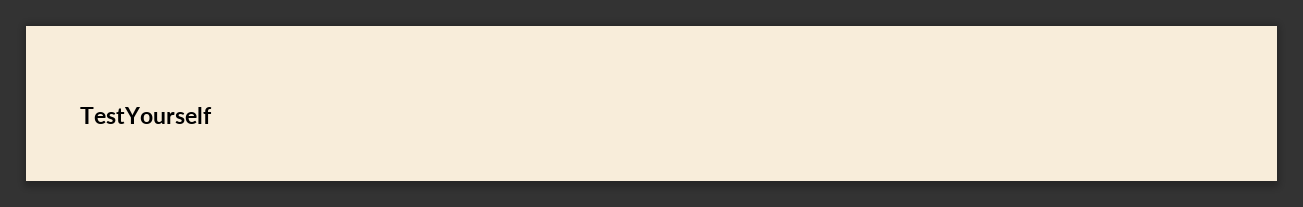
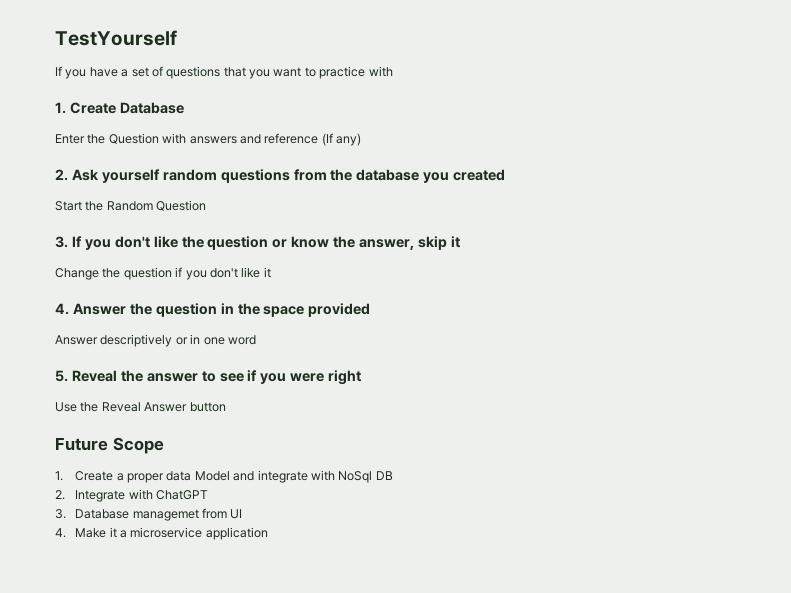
+ If you have a set of questions that you want to practice with
+ 1. Create Database
+ Enter the Question with answers and reference (If any)
+ 2. Ask yourself random questions from the database you created
+ Start the Random Question
+ 3. If you don't like the question or know the answer, skip it
+ Change the question if you don't like it
+ 4. Answer the question in the space provided
+ Answer descriptively or in one word
+ 5. Reveal the answer to see if you were right
+ Use the Reveal Answer button
+ Future Scope
+ 1. Create a proper data Model and integrate with NoSql DB
+ 2. Integrate with ChatGPT
+ 3. Database managemet from UI
+ 4. Make it a microservice application

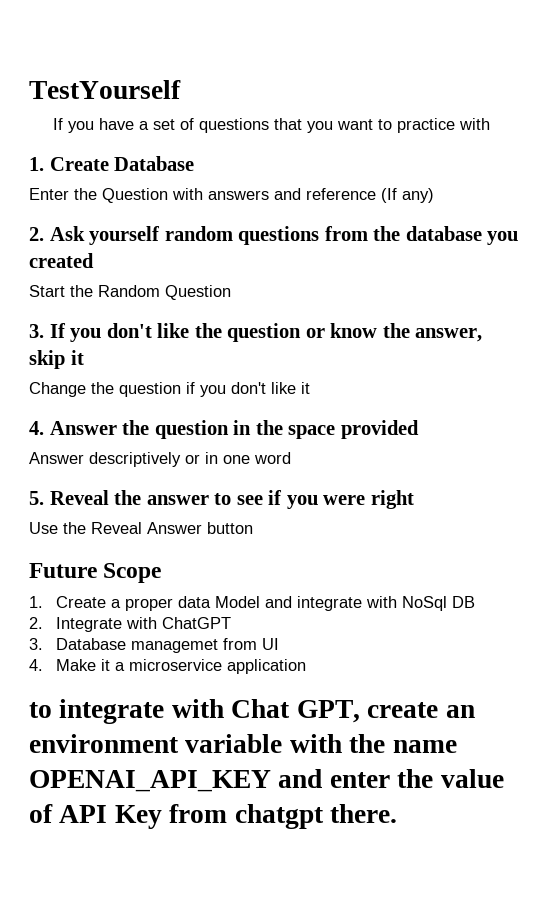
+ to integrate with Chat GPT, create an environment variable with the name OPENAI_API_KEY and enter the value of API Key from chatgpt there.

